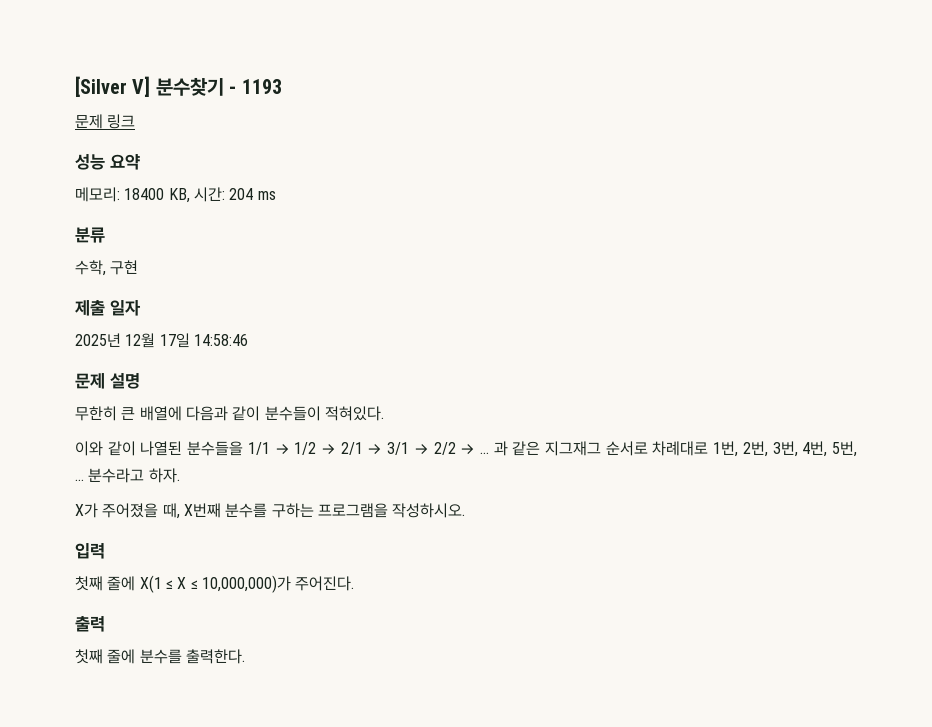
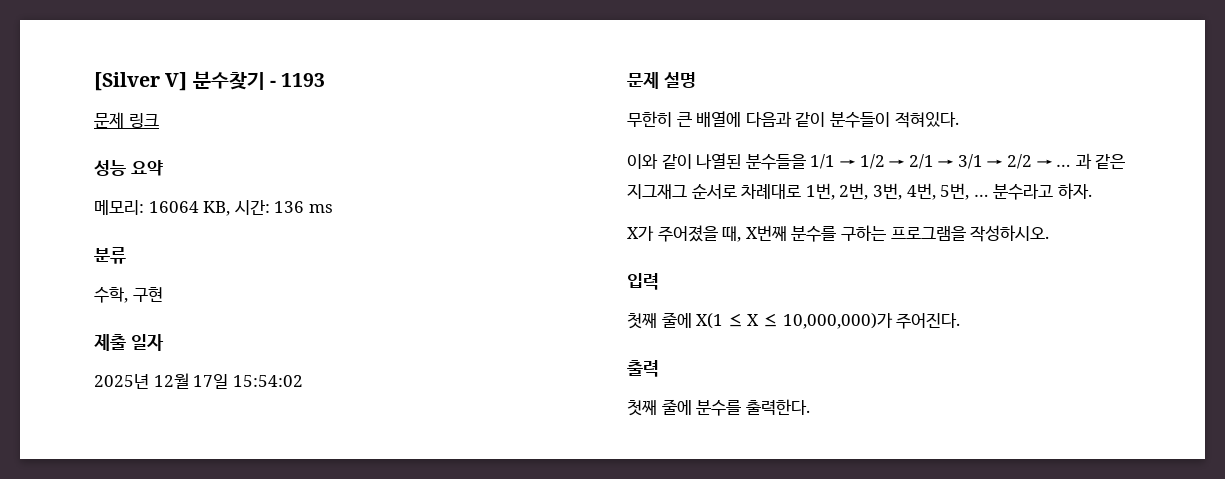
- 메모리: 18400 KB, 시간: 204 ms
+ 메모리: 16064 KB, 시간: 136 ms
- 2025년 12월 17일 14:58:46
+ 2025년 12월 17일 15:54:02

